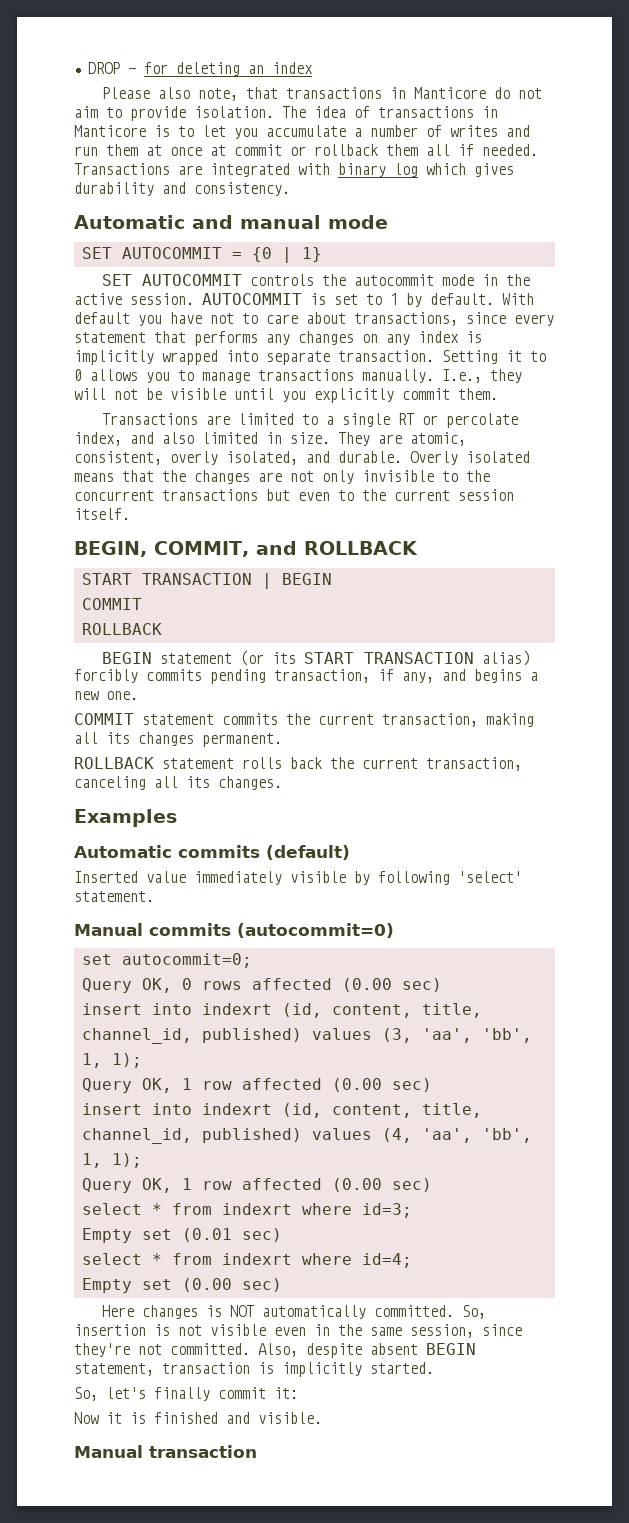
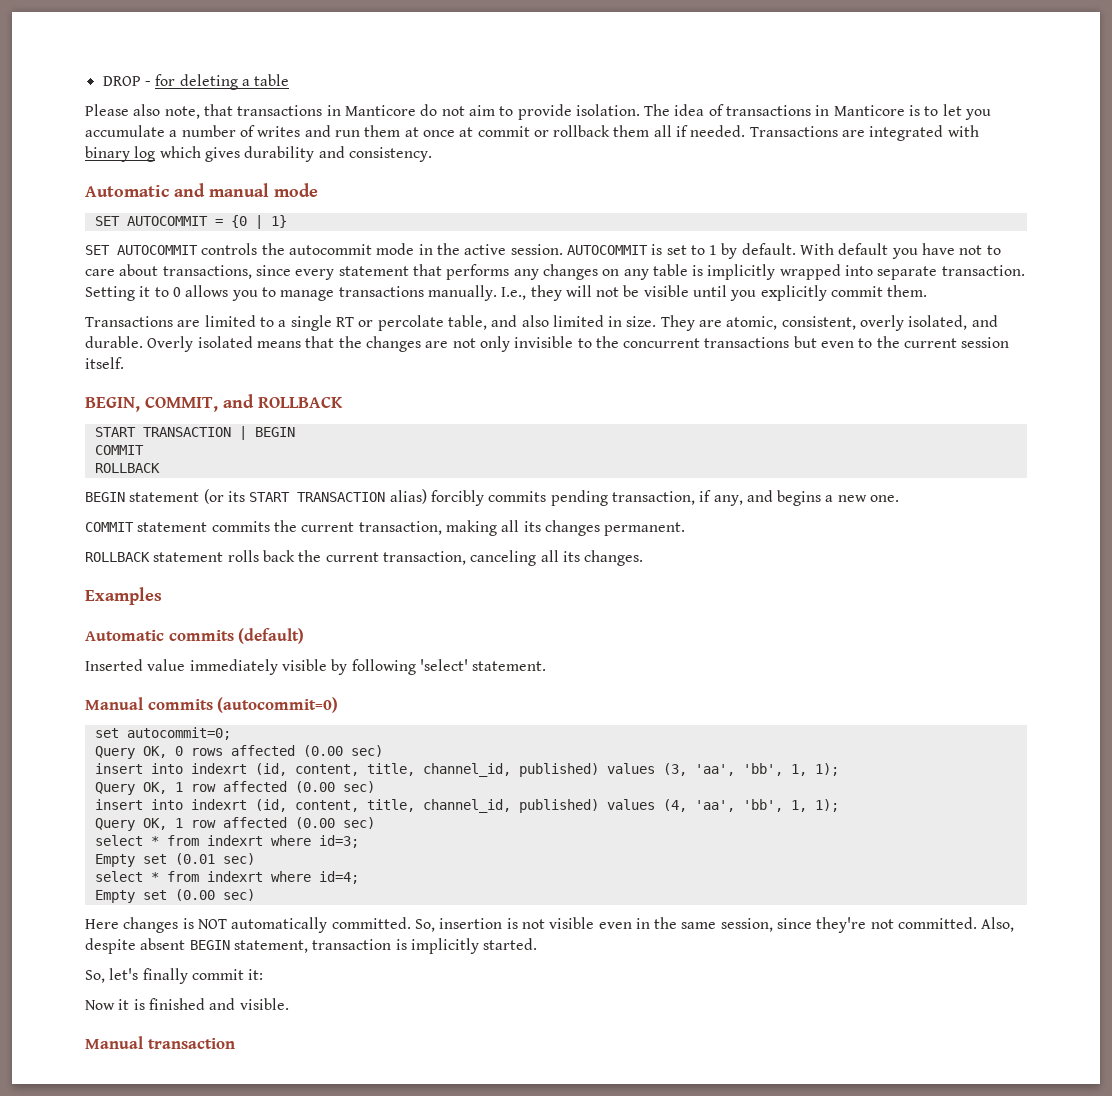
- DROP - for deleting an index
+ DROP - for deleting a table
- With default you have not to care about transactions, since every statement that performs any changes on any index is implicitly wrapped into separate transaction.
+ With default you have not to care about transactions, since every statement that performs any changes on any table is implicitly wrapped into separate transaction.
- Transactions are limited to a single RT or percolate index, and also limited in size.
+ Transactions are limited to a single RT or percolate table, and also limited in size.

